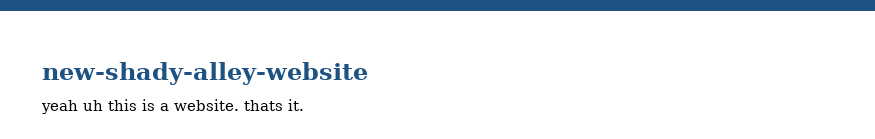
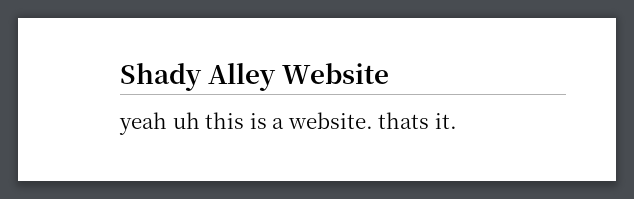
- new-shady-alley-website
+ Shady Alley Website

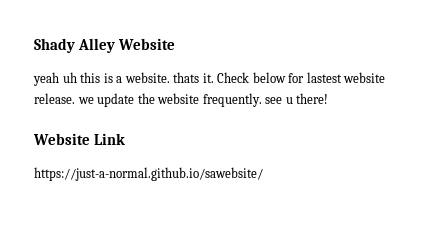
+ Check below for lastest website release. we update the website frequently. see u there!
+ Website Link
+ https://just-a-normal.github.io/sawebsite/

